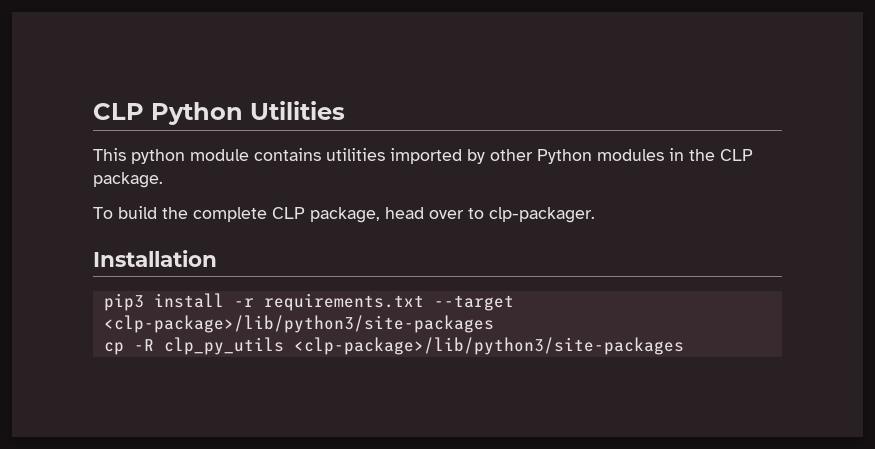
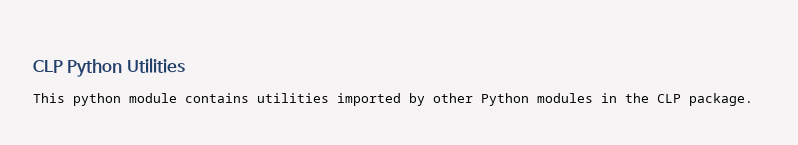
- To build the complete CLP package, head over to clp-packager.
- Installation
- pip3 install -r requirements.txt --target <clp-package>/lib/python3/site-packages
- cp -R clp_py_utils <clp-package>/lib/python3/site-packages

